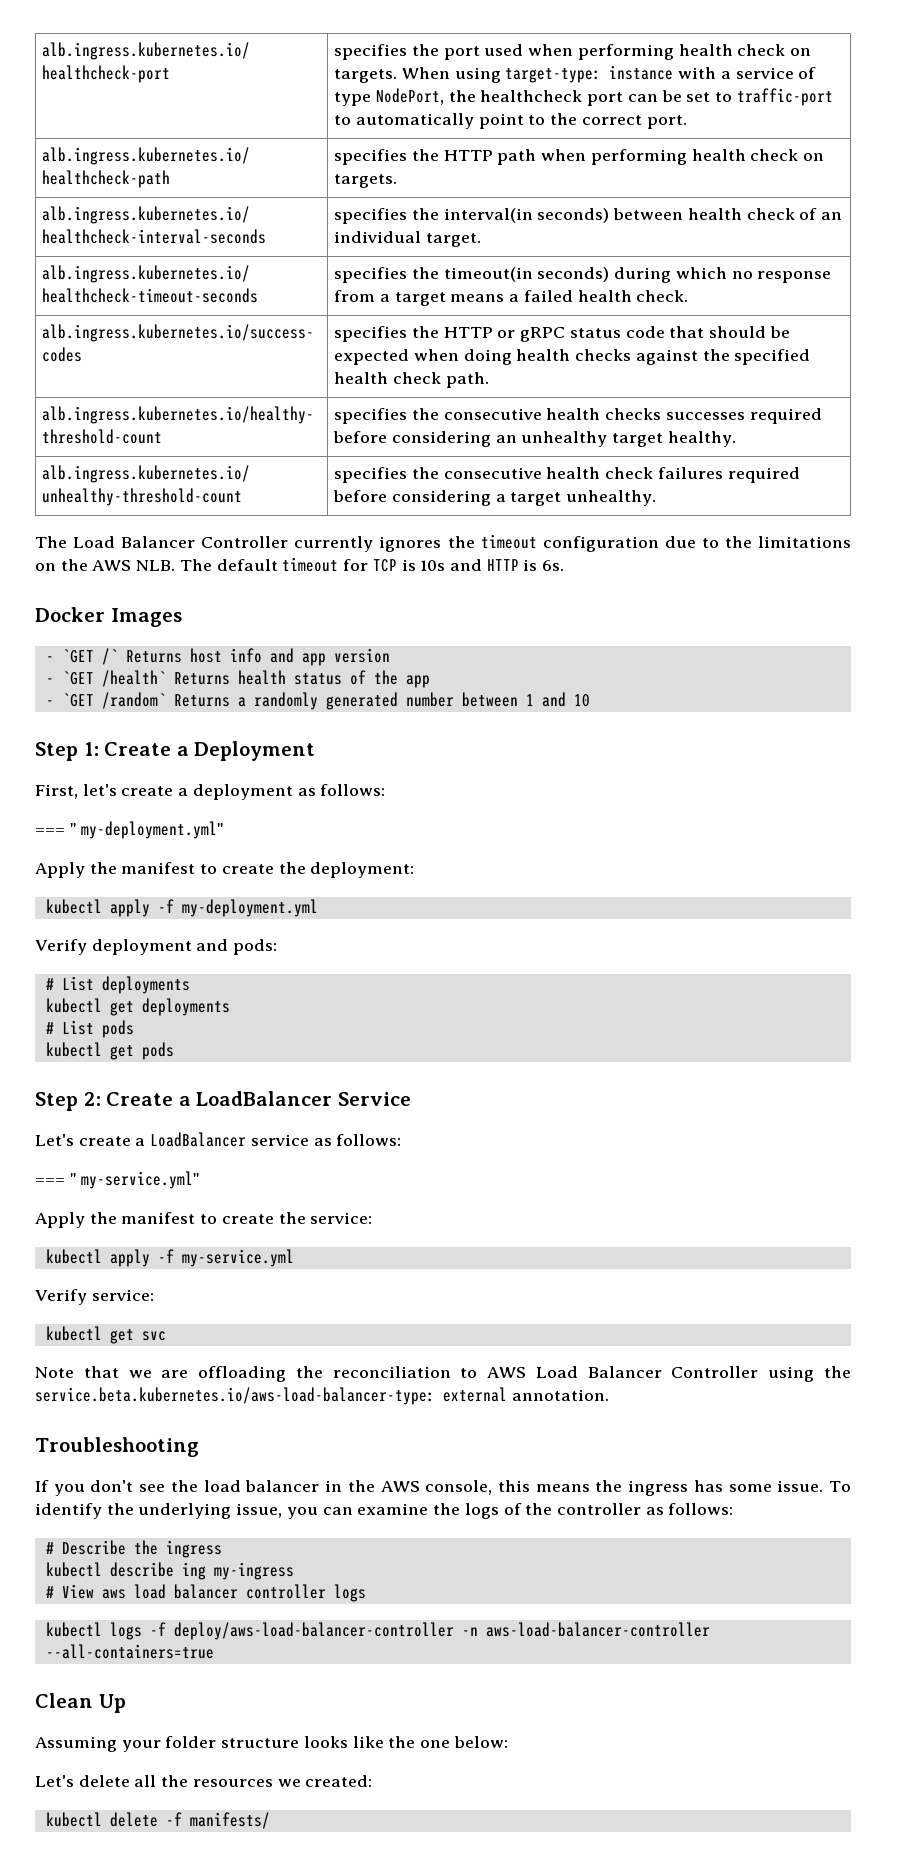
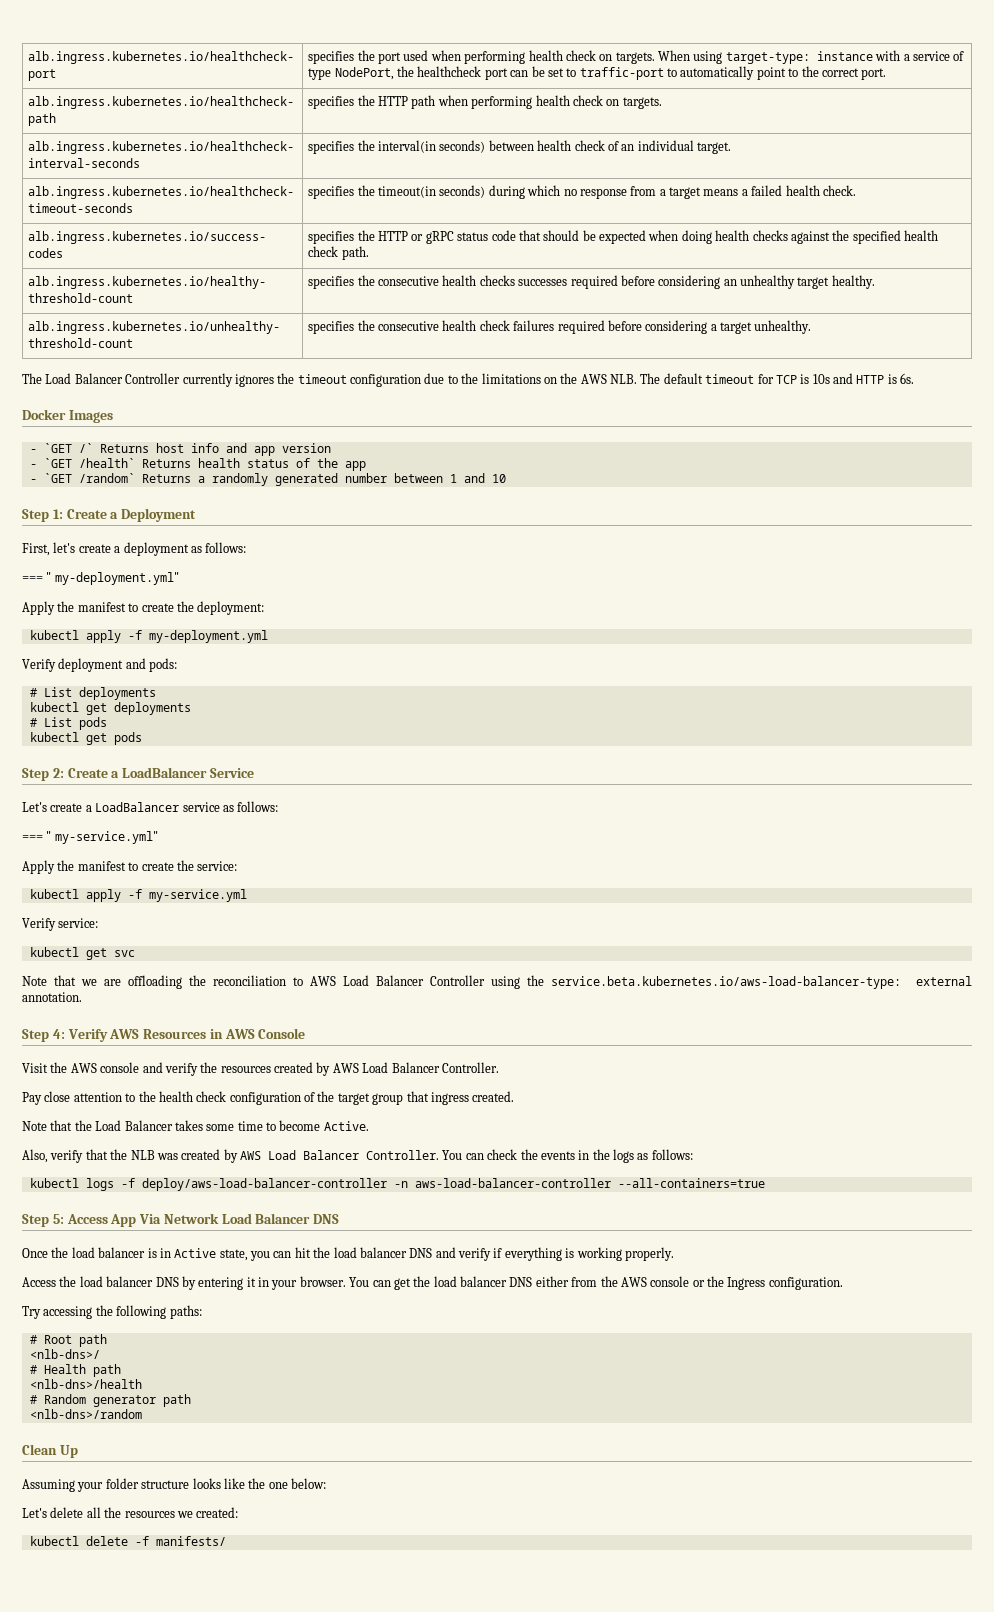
- Troubleshooting
- If you don't see the load balancer in the AWS console, this means the ingress has some issue. To identify the underlying issue, you can examine the logs of the controller as follows:
- # Describe the ingress
- kubectl describe ing my-ingress
- # View aws load balancer controller logs
+ Step 4: Verify AWS Resources in AWS Console
+ Visit the AWS console and verify the resources created by AWS Load Balancer Controller.
+ Pay close attention to the health check configuration of the target group that ingress created.
+ Note that the Load Balancer takes some time to become Active.
+ Also, verify that the NLB was created by AWS Load Balancer Controller. You can check the events in the logs as follows:
+ Step 5: Access App Via Network Load Balancer DNS
+ Once the load balancer is in Active state, you can hit the load balancer DNS and verify if everything is working properly.
+ Access the load balancer DNS by entering it in your browser. You can get the load balancer DNS either from the AWS console or the Ingress configuration.
+ Try accessing the following paths:
+ # Root path
+ <nlb-dns>/
+ # Health path
+ <nlb-dns>/health
+ # Random generator path
+ <nlb-dns>/random

